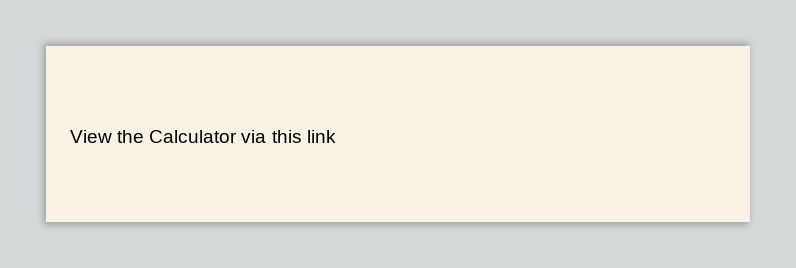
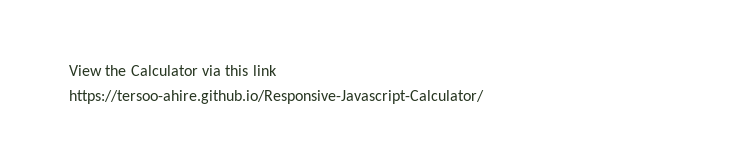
- View the Calculator via this link
+ View the Calculator via this link https://tersoo-ahire.github.io/Responsive-Javascript-Calculator/

